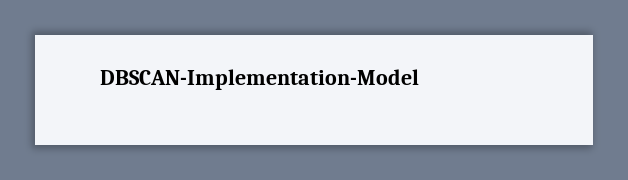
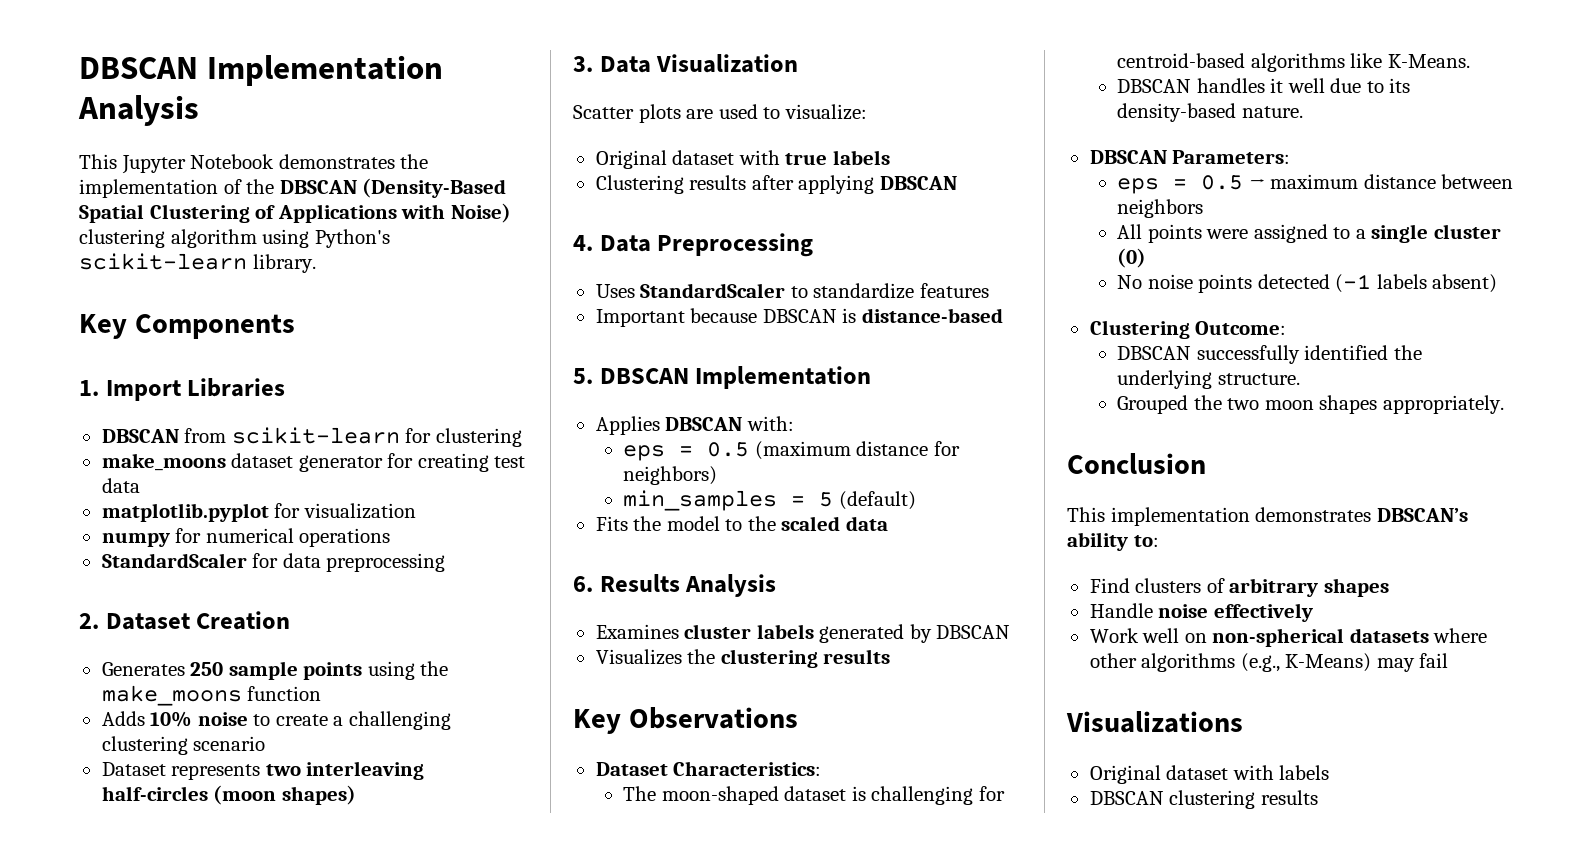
- DBSCAN-Implementation-Model
+ DBSCAN Implementation Analysis
+ This Jupyter Notebook demonstrates the implementation of the DBSCAN (Density-Based Spatial Clustering of Applications with Noise) clustering algorithm using Python's scikit-learn library.
+ Key Components
+ 1. Import Libraries
+ DBSCAN from scikit-learn for clustering
+ make_moons dataset generator for creating test data
+ matplotlib.pyplot for visualization
+ numpy for numerical operations
+ StandardScaler for data preprocessing
+ 2. Dataset Creation
+ Generates 250 sample points using the make_moons function
+ Adds 10% noise to create a challenging clustering scenario
+ Dataset represents two interleaving half-circles (moon shapes)
+ 3. Data Visualization
+ Scatter plots are used to visualize:
+ Original dataset with true labels
+ Clustering results after applying DBSCAN
+ 4. Data Preprocessing
+ Uses StandardScaler to standardize features
+ Important because DBSCAN is distance-based
+ 5. DBSCAN Implementation
+ Applies DBSCAN with:
+ eps = 0.5 (maximum distance for neighbors)
+ min_samples = 5 (default)
+ Fits the model to the scaled data
+ 6. Results Analysis
+ Examines cluster labels generated by DBSCAN
+ Visualizes the clustering results
+ Key Observations
+ Dataset Characteristics:
+ The moon-shaped dataset is challenging for centroid-based algorithms like K-Means.
+ DBSCAN handles it well due to its density-based nature.
+ DBSCAN Parameters:
+ eps = 0.5 → maximum distance between neighbors
+ All points were assigned to a single cluster (0)
+ No noise points detected (-1 labels absent)
+ Clustering Outcome:
+ DBSCAN successfully identified the underlying structure.
+ Grouped the two moon shapes appropriately.
+ Conclusion
+ This implementation demonstrates DBSCAN’s ability to:
+ Find clusters of arbitrary shapes
+ Handle noise effectively
+ Work well on non-spherical datasets where other algorithms (e.g., K-Means) may fail
+ Visualizations
+ Original dataset with labels
+ DBSCAN clustering results

